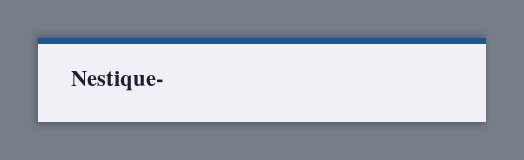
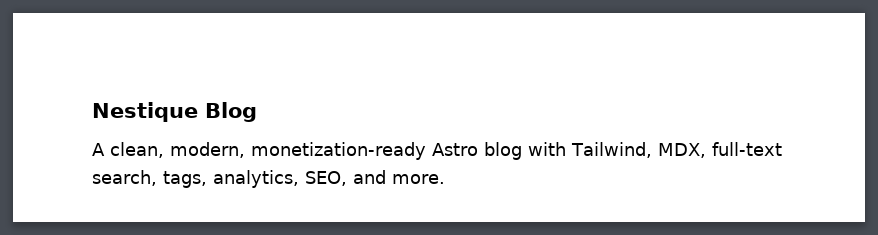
- Nestique-
+ Nestique Blog
+ A clean, modern, monetization-ready Astro blog with Tailwind, MDX, full-text search, tags, analytics, SEO, and more.

